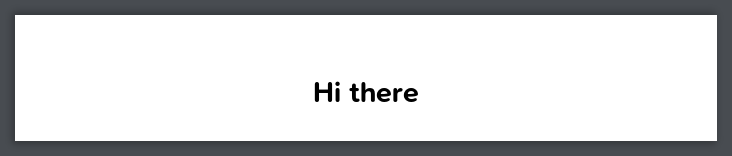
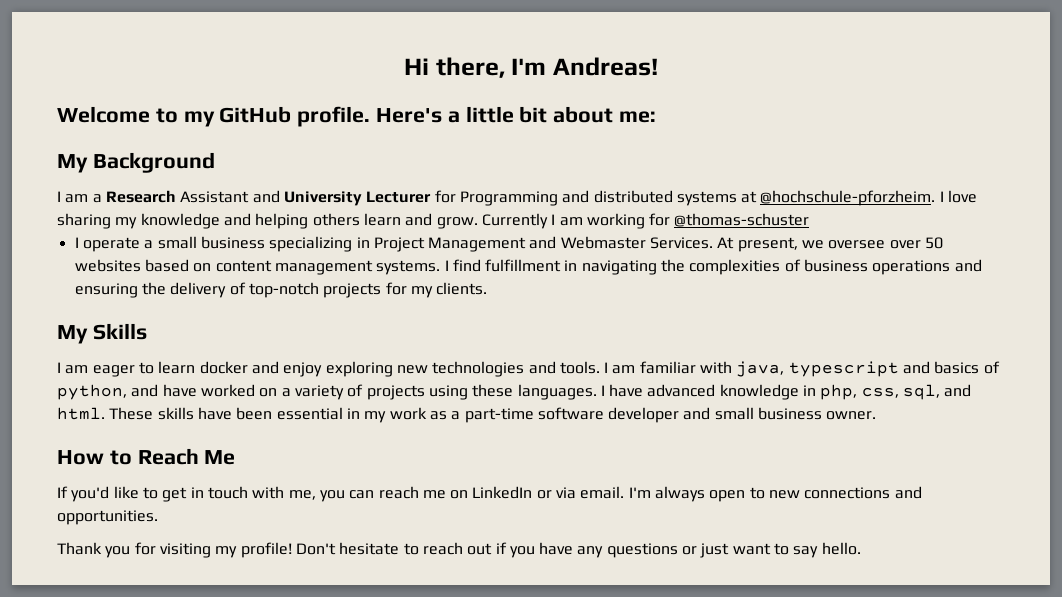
- Hi there
+ Hi there, I'm Andreas!
+ Welcome to my GitHub profile. Here's a little bit about me:
+ My Background
+ I am a Research Assistant and University Lecturer for Programming and distributed systems at @hochschule-pforzheim. I love sharing my knowledge and helping others learn and grow. Currently I am working for @thomas-schuster
+ I operate a small business specializing in Project Management and Webmaster Services. At present, we oversee over 50 websites based on content management systems. I find fulfillment in navigating the complexities of business operations and ensuring the delivery of top-notch projects for my clients.
+ My Skills
+ I am eager to learn docker and enjoy exploring new technologies and tools. I am familiar with java, typescript and basics of python, and have worked on a variety of projects using these languages. I have advanced knowledge in php, css, sql, and html. These skills have been essential in my work as a part-time software developer and small business owner.
+ How to Reach Me
+ If you'd like to get in touch with me, you can reach me on LinkedIn or via email. I'm always open to new connections and opportunities.
+ Thank you for visiting my profile! Don't hesitate to reach out if you have any questions or just want to say hello.

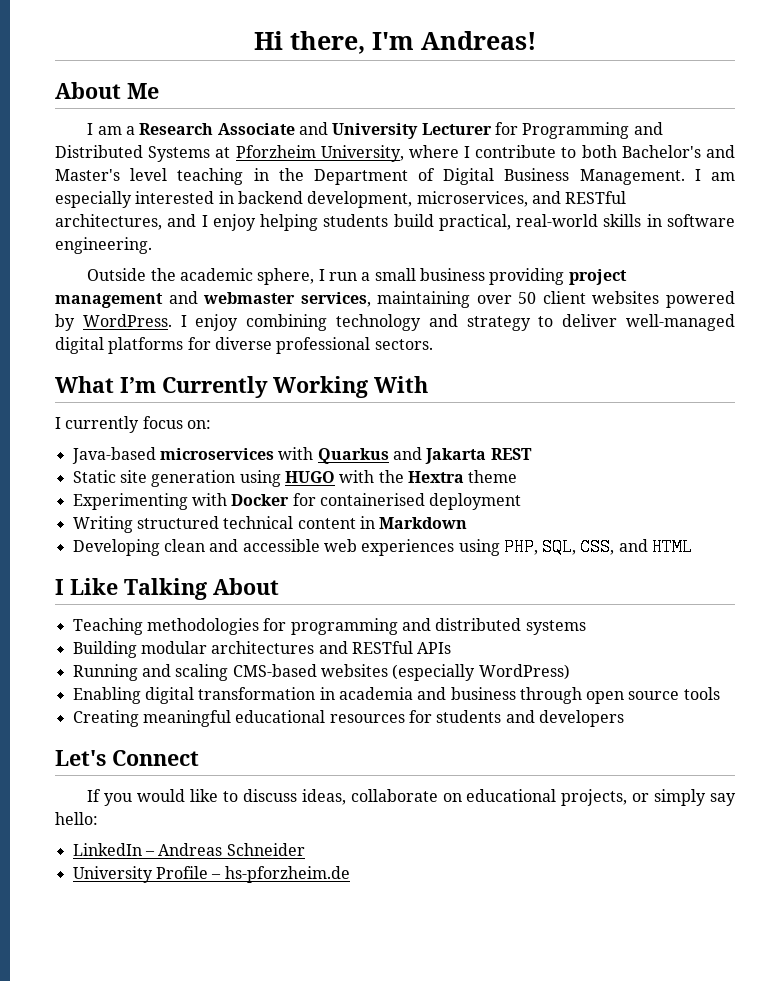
- Welcome to my GitHub profile. Here's a little bit about me:
- My Background
+ About Me
- I am a Research Assistant and University Lecturer for Programming and distributed systems at @hochschule-pforzheim. I love sharing my knowledge and helping others learn and grow. Currently I am working for @thomas-schuster
- I operate a small business specializing in Project Management and Webmaster Services. At present, we oversee over 50 websites based on content management systems. I find fulfillment in navigating the complexities of business operations and ensuring the delivery of top-notch projects for my clients.
- My Skills
- I am eager to learn docker and enjoy exploring new technologies and tools. I am familiar with java, typescript and basics of python, and have worked on a variety of projects using these languages. I have advanced knowledge in php, css, sql, and html. These skills have been essential in my work as a part-time software developer and small business owner.
- How to Reach Me
- If you'd like to get in touch with me, you can reach me on LinkedIn or via email. I'm always open to new connections and opportunities.
- Thank you for visiting my profile! Don't hesitate to reach out if you have any questions or just want to say hello.
+ I am a Research Associate and University Lecturer for Programming and Distributed Systems at Pforzheim University, where I contribute to both Bachelor's and Master's level teaching in the Department of Digital Business Management. I am especially interested in backend development, microservices, and RESTful architectures, and I enjoy helping students build practical, real-world skills in software engineering.
+ Outside the academic sphere, I run a small business providing project management and webmaster services, maintaining over 50 client websites powered by WordPress. I enjoy combining technology and strategy to deliver well-managed digital platforms for diverse professional sectors.
+ What I’m Currently Working With
+ I currently focus on:
+ Java-based microservices with Quarkus and Jakarta REST
+ Static site generation using HUGO with the Hextra theme
+ Experimenting with Docker for containerised deployment
+ Writing structured technical content in Markdown
+ Developing clean and accessible web experiences using PHP, SQL, CSS, and HTML
+ I Like Talking About
+ Teaching methodologies for programming and distributed systems
+ Building modular architectures and RESTful APIs
+ Running and scaling CMS-based websites (especially WordPress)
+ Enabling digital transformation in academia and business through open source tools
+ Creating meaningful educational resources for students and developers
+ Let's Connect
+ If you would like to discuss ideas, collaborate on educational projects, or simply say hello:
+ LinkedIn – Andreas Schneider
+ University Profile – hs-pforzheim.de

